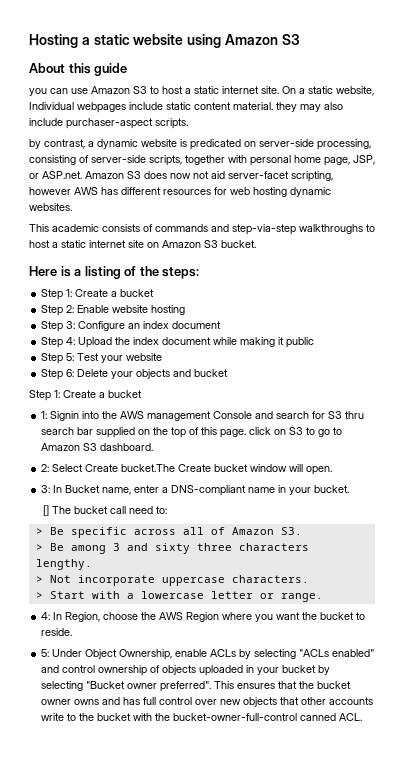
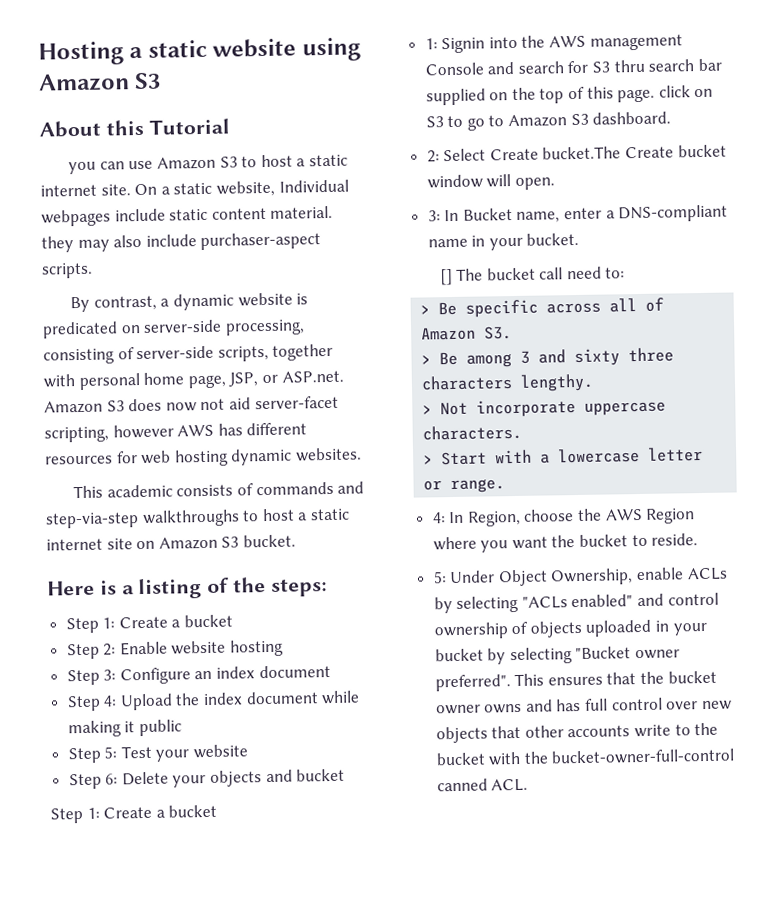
- About this guide
+ About this Tutorial
- by contrast, a dynamic website is predicated on server-side processing, consisting of server-side scripts, together with personal home page, JSP, or ASP.net. Amazon S3 does now not aid server-facet scripting, however AWS has different resources for web hosting dynamic websites.
+ By contrast, a dynamic website is predicated on server-side processing, consisting of server-side scripts, together with personal home page, JSP, or ASP.net. Amazon S3 does now not aid server-facet scripting, however AWS has different resources for web hosting dynamic websites.

